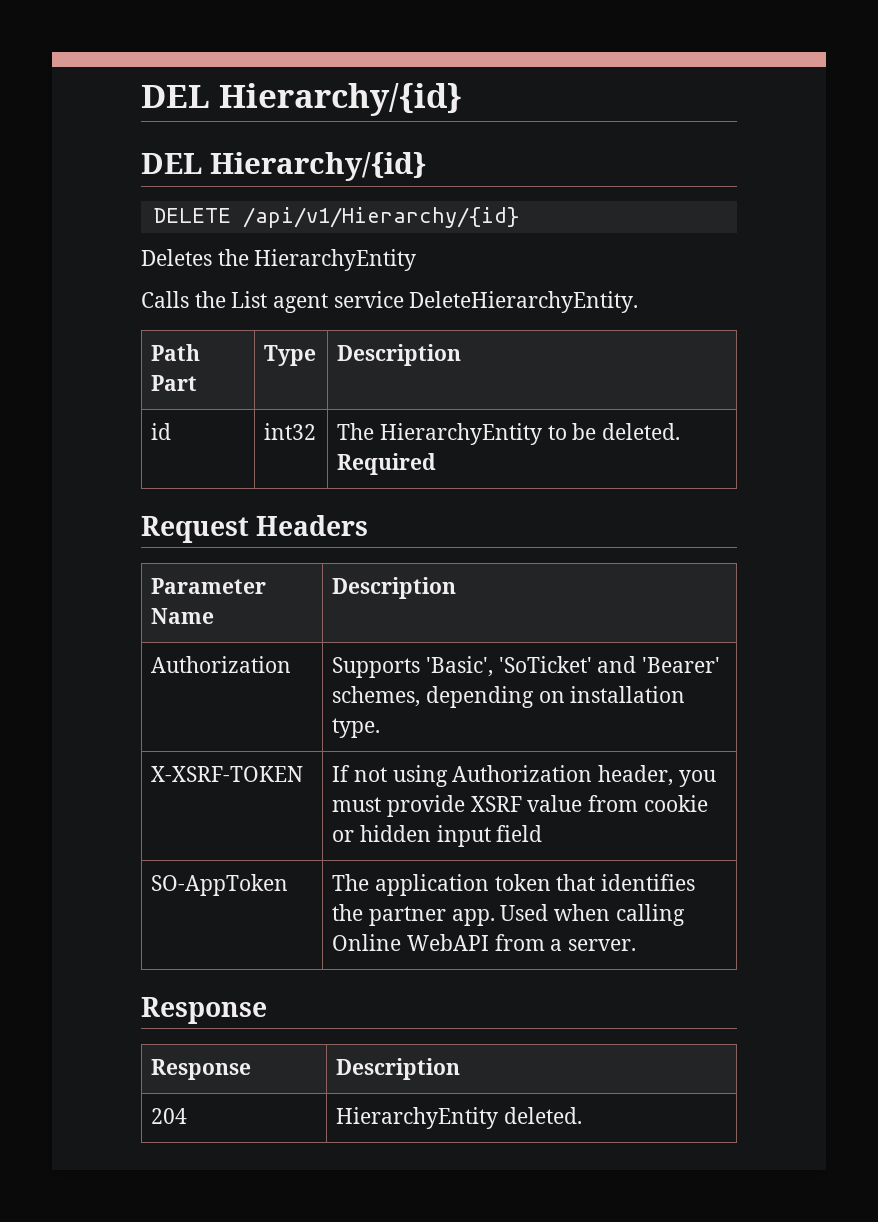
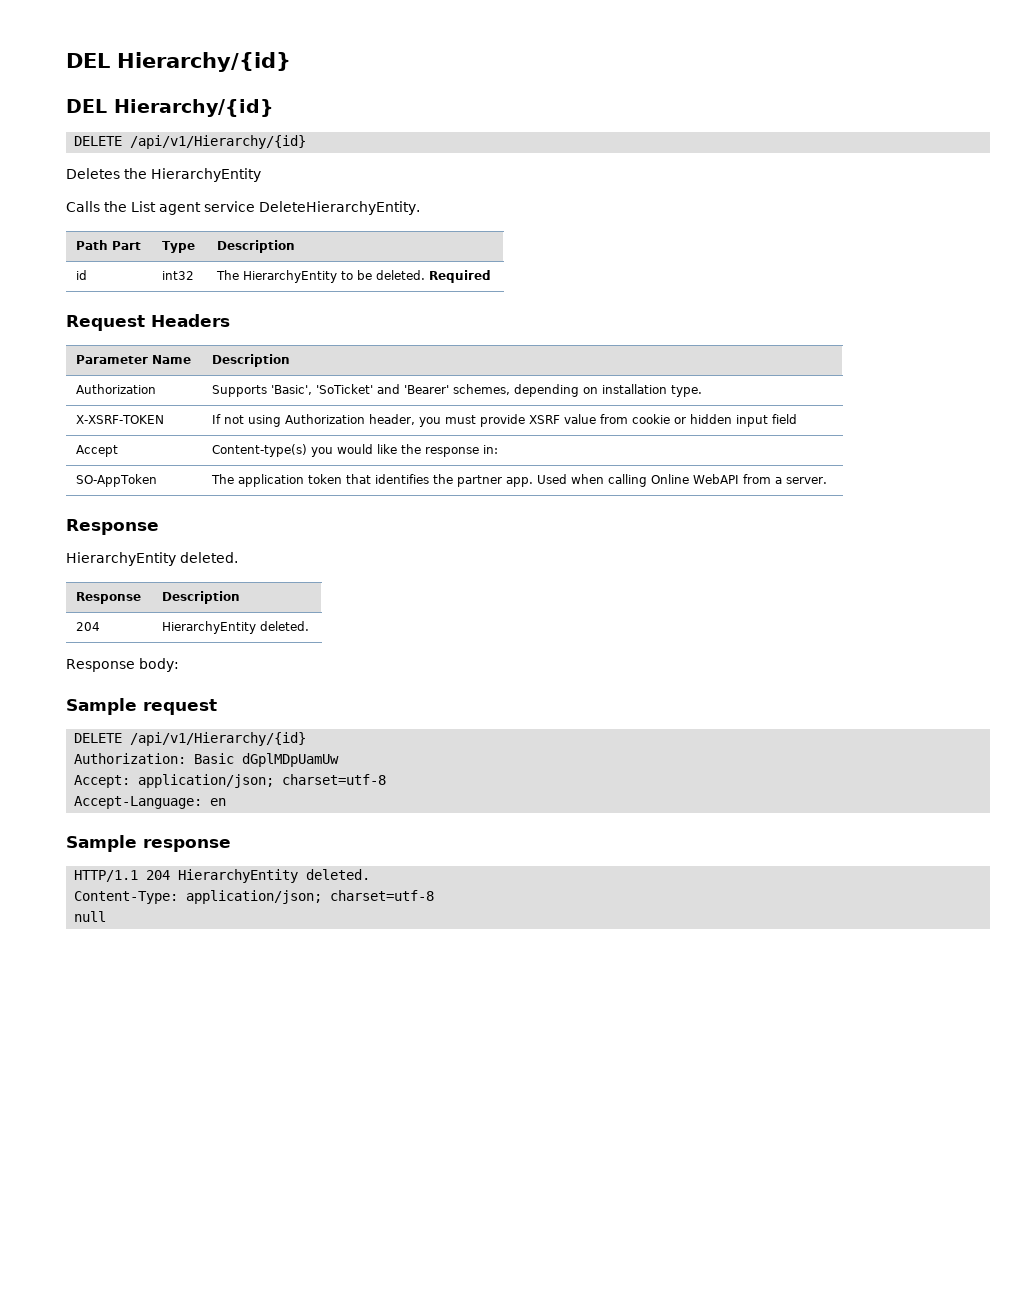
+ Accept | Content-type(s) you would like the response in:
  SO-AppToken | The application token that identifies the partner app. Used when calling Online WebAPI from a server.
  Response
+ HierarchyEntity deleted.
+ Response body:
+ Sample request
+ DELETE /api/v1/Hierarchy/{id}
+ Authorization: Basic dGplMDpUamUw
+ Accept: application/json; charset=utf-8
+ Accept-Language: en
+ Sample response
+ HTTP/1.1 204 HierarchyEntity deleted.
+ Content-Type: application/json; charset=utf-8
+ null

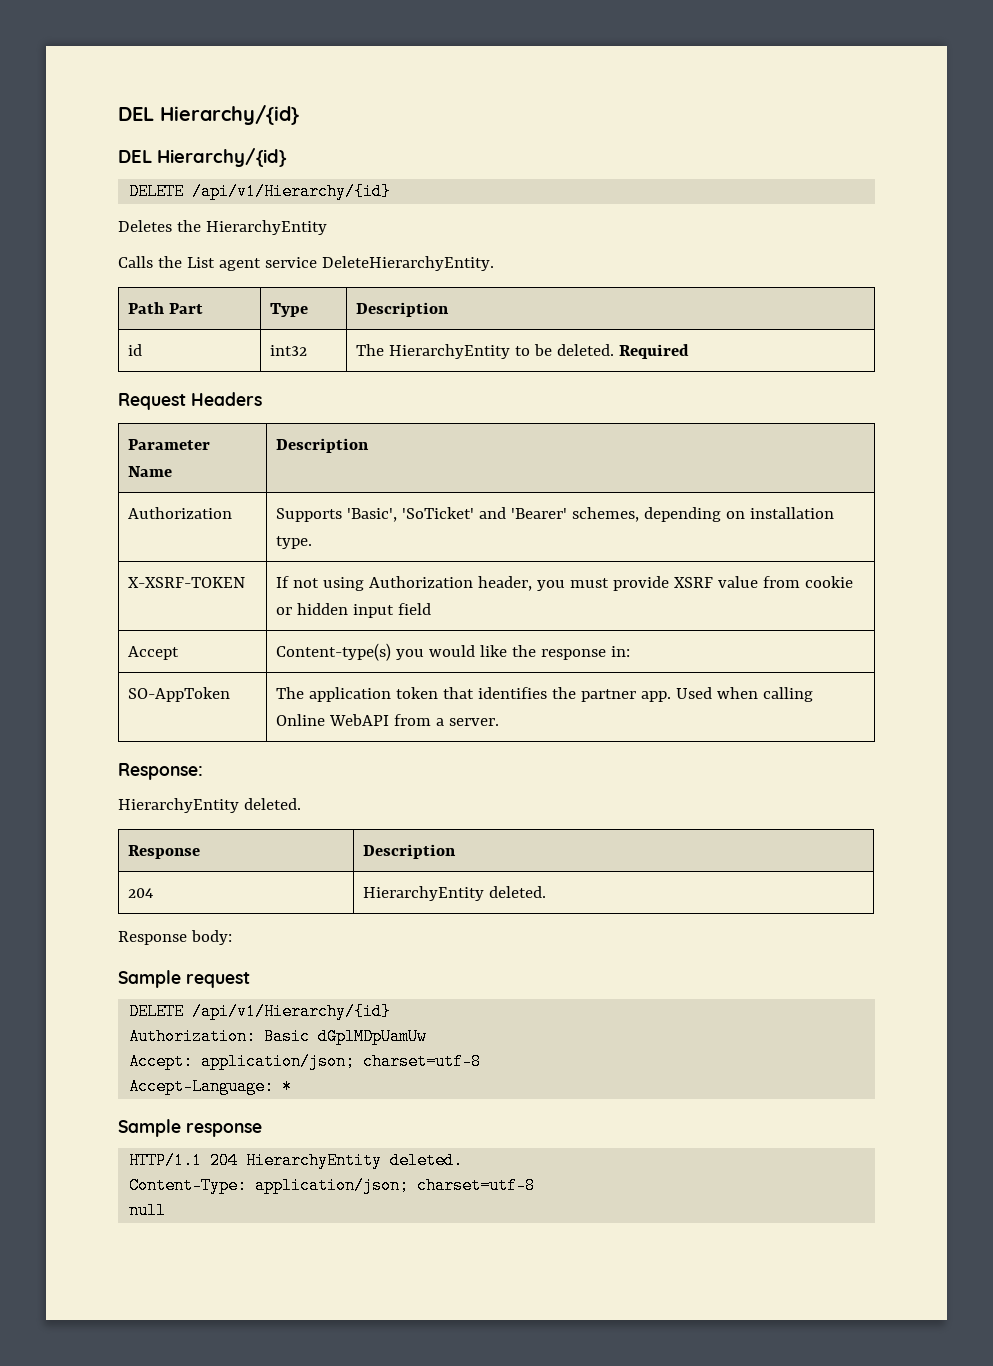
  SO-AppToken | The application token that identifies the partner app. Used when calling Online WebAPI from a server.
- Response
+ Response:
- Accept-Language: en
+ Accept-Language: *

